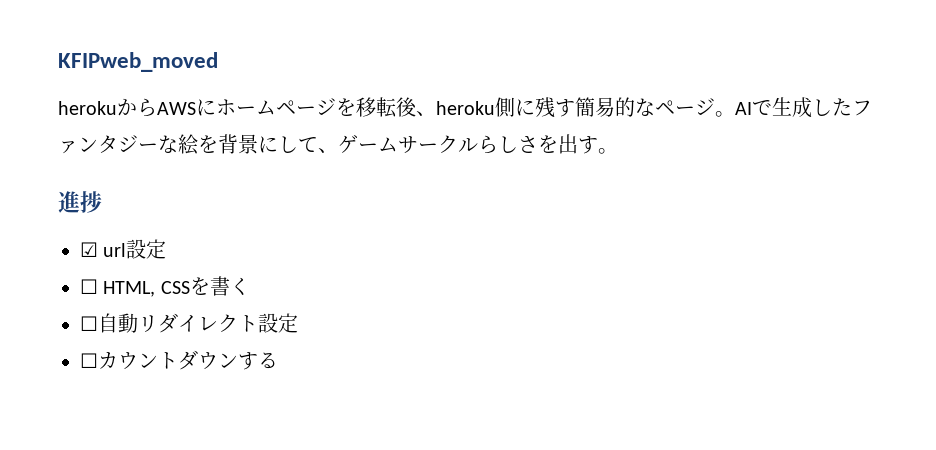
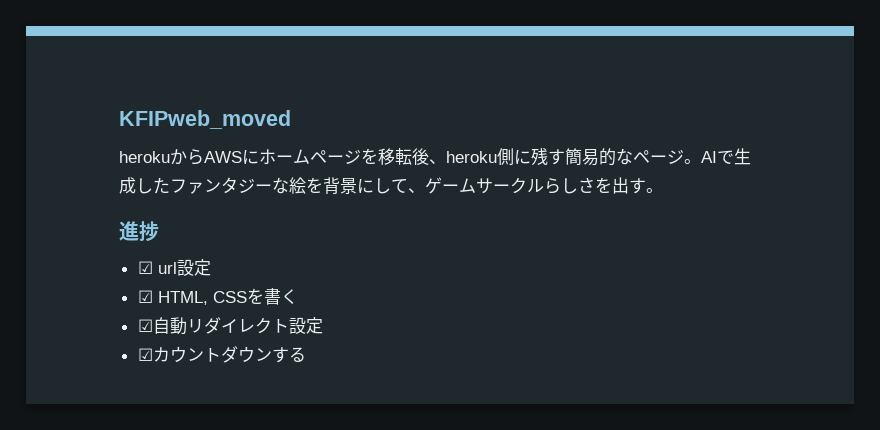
- ☐ HTML, CSSを書く
+ ☑ HTML, CSSを書く
- ☐自動リダイレクト設定
+ ☑自動リダイレクト設定
- ☐カウントダウンする
+ ☑カウントダウンする

